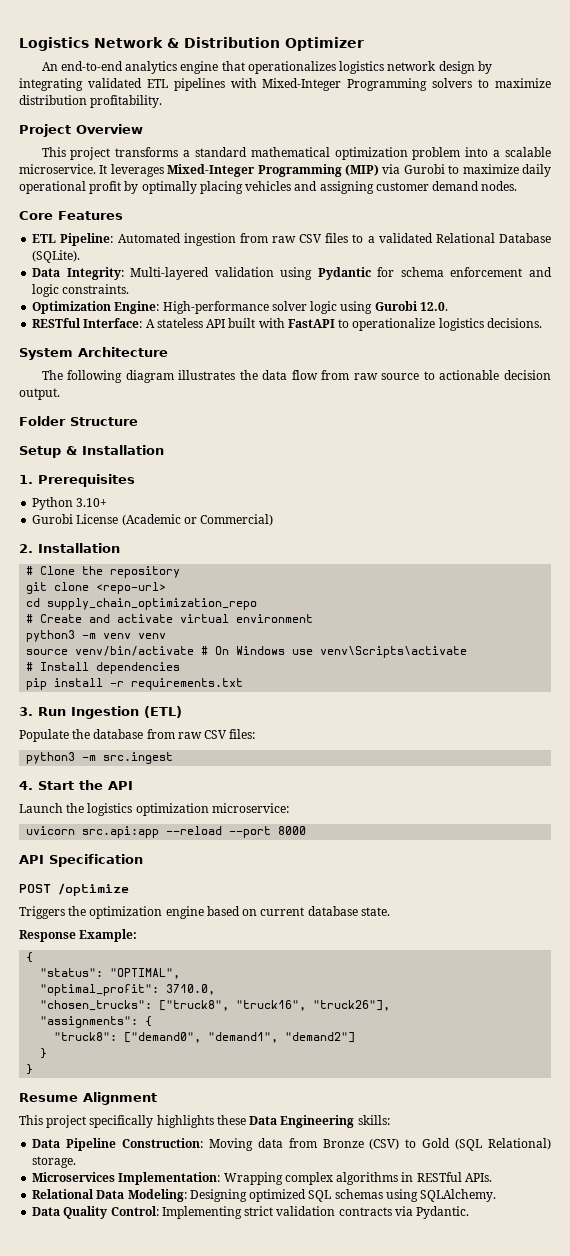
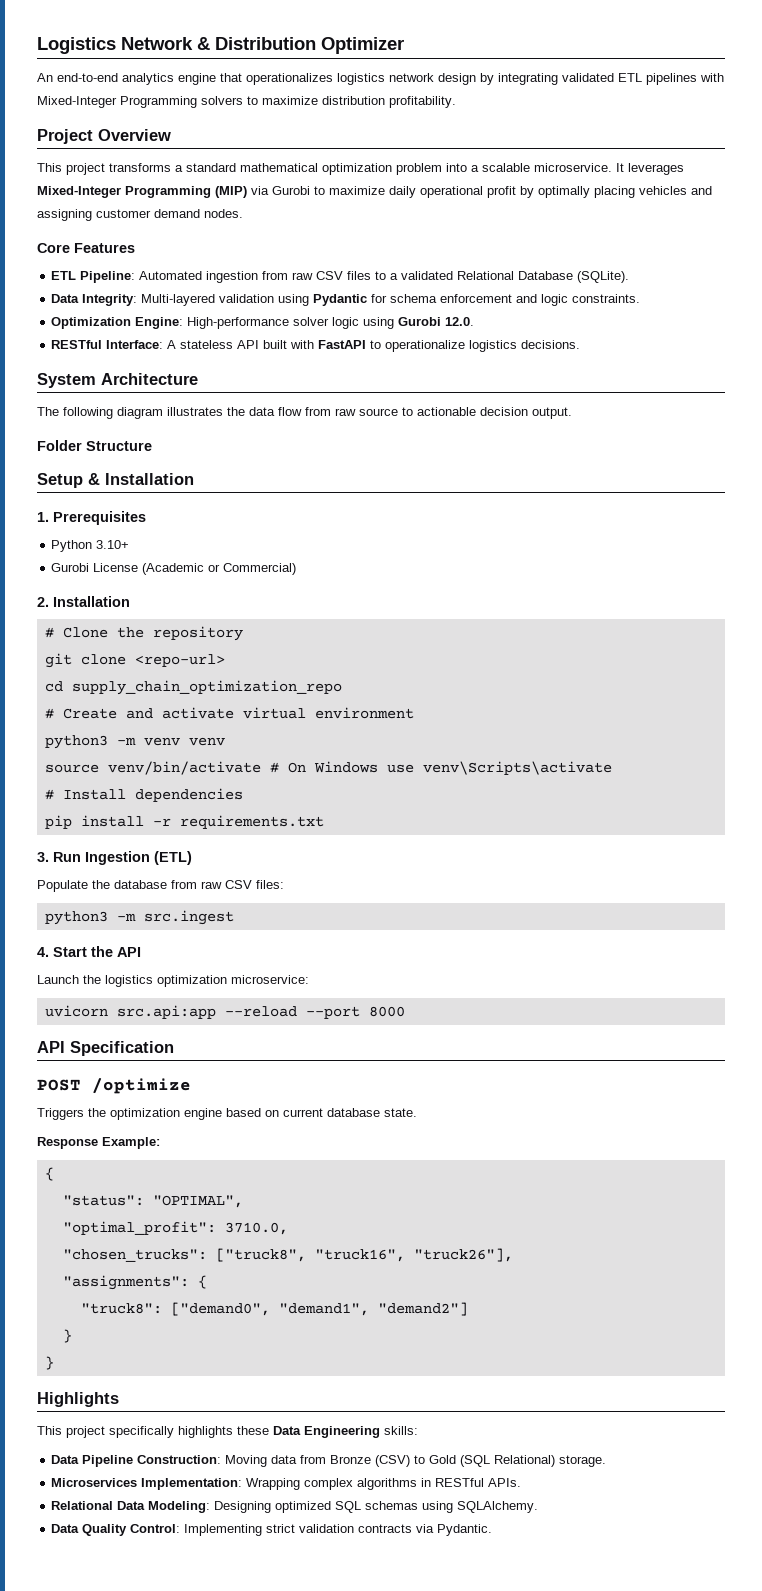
- Resume Alignment
+ Highlights

